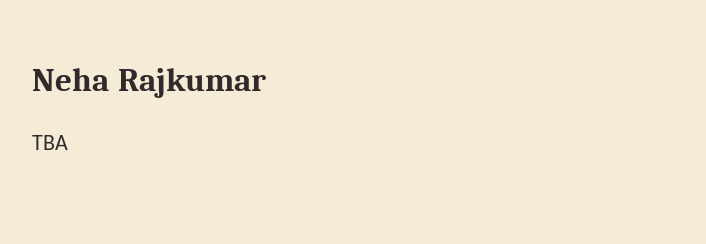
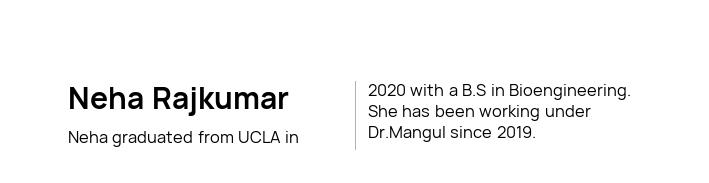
- TBA
+ Neha graduated from UCLA in 2020 with a B.S in Bioengineering. She has been working under Dr.Mangul since 2019.

